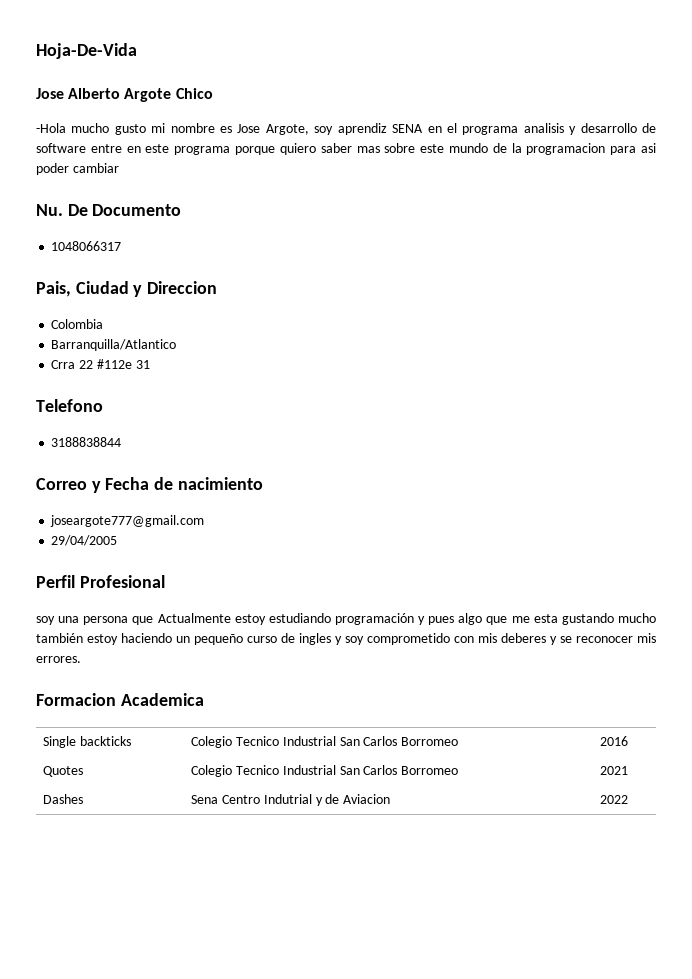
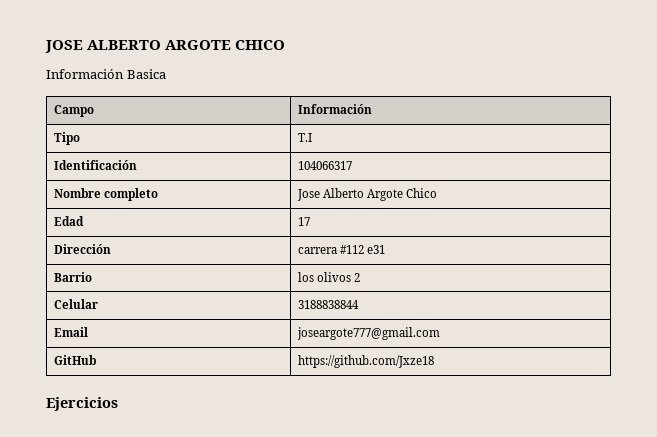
- Hoja-De-Vida
- Jose Alberto Argote Chico
- -Hola mucho gusto mi nombre es Jose Argote, soy aprendiz SENA en el programa analisis y desarrollo de software entre en este programa porque quiero saber mas sobre este mundo de la programacion para asi poder cambiar
- Nu. De Documento
- 1048066317
- Pais, Ciudad y Direccion
- Colombia
- Barranquilla/Atlantico
- Crra 22 #112e 31
- Telefono
- 3188838844
- Correo y Fecha de nacimiento
- joseargote777@gmail.com
- 29/04/2005
- Perfil Profesional
- soy una persona que Actualmente estoy estudiando programación y pues algo que me esta gustando mucho también estoy haciendo un pequeño curso de ingles y soy comprometido con mis deberes y se reconocer mis errores.
- Formacion Academica
- Single backticks | Colegio Tecnico Industrial San Carlos Borromeo | 2016
- Quotes | Colegio Tecnico Industrial San Carlos Borromeo | 2021
- Dashes | Sena Centro Indutrial y de Aviacion | 2022
+ JOSE ALBERTO ARGOTE CHICO
+ Información Basica
+ Campo | Información
+ Tipo | T.I
+ Identificación | 104066317
+ Nombre completo | Jose Alberto Argote Chico
+ Edad | 17
+ Dirección | carrera #112 e31
+ Barrio | los olivos 2
+ Celular | 3188838844
+ Email | joseargote777@gmail.com
+ GitHub | https://github.com/Jxze18
+ Ejercicios

